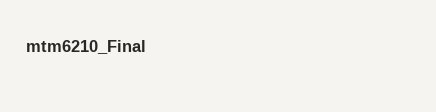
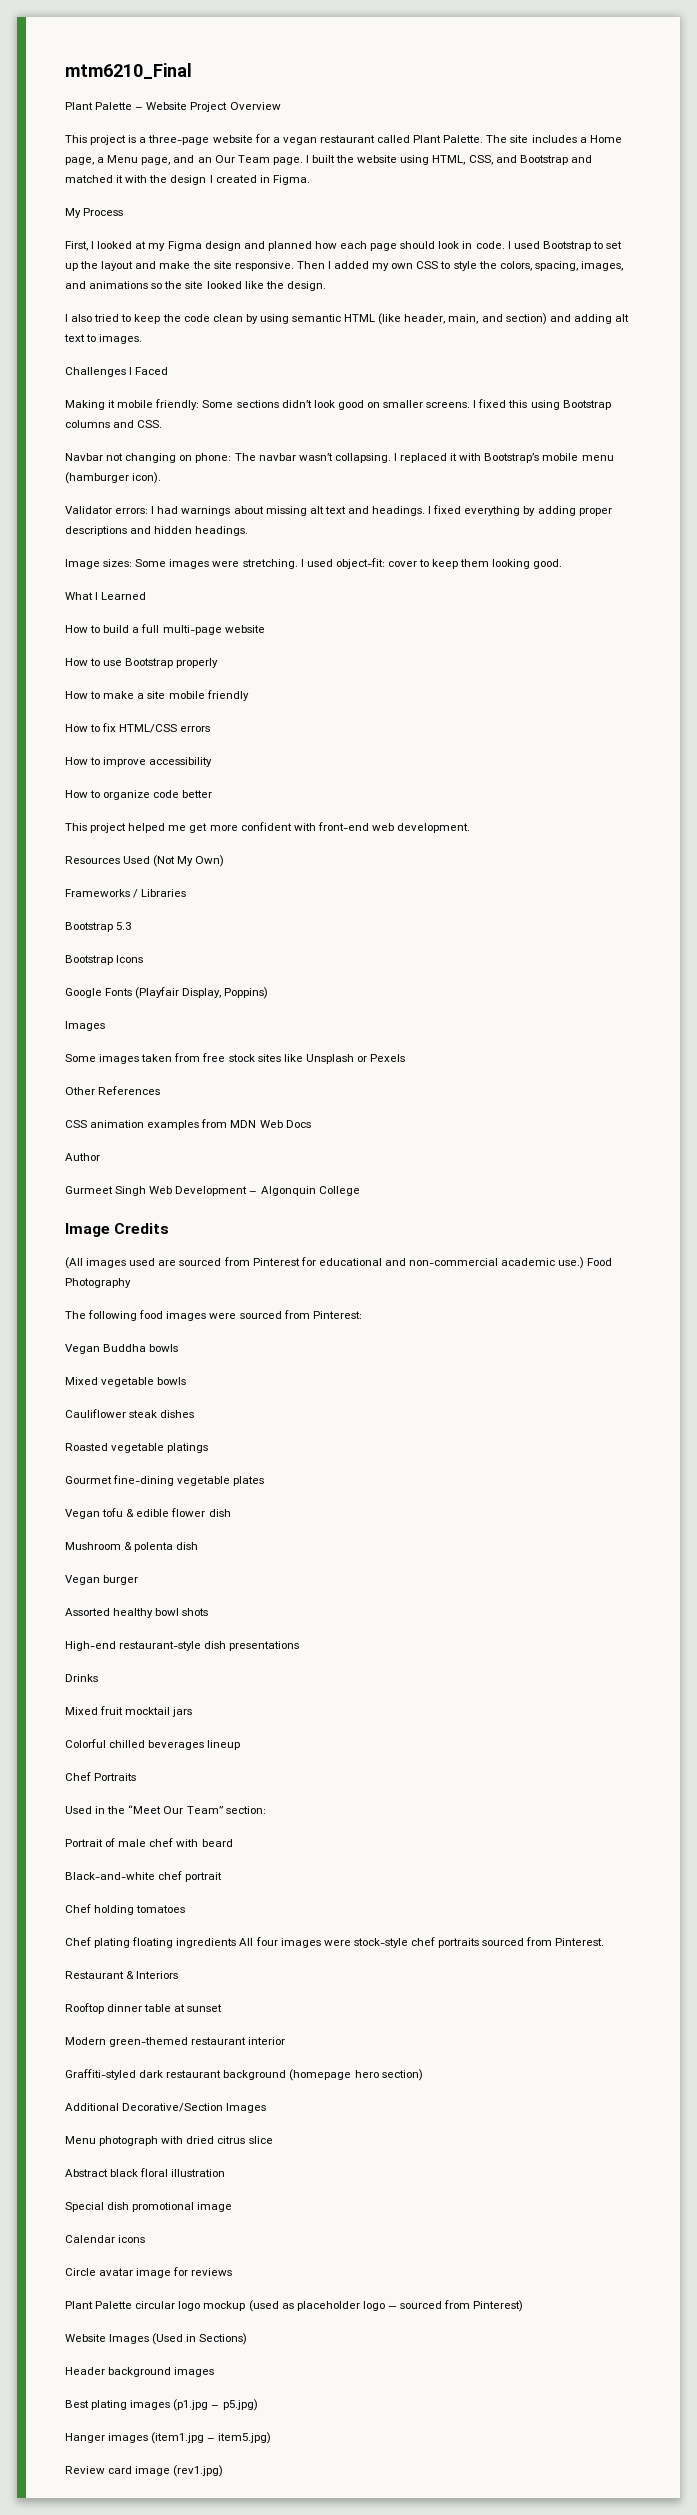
+ Plant Palette – Website Project Overview
+ This project is a three-page website for a vegan restaurant called Plant Palette. The site includes a Home page, a Menu page, and an Our Team page. I built the website using HTML, CSS, and Bootstrap and matched it with the design I created in Figma.
+ My Process
+ First, I looked at my Figma design and planned how each page should look in code. I used Bootstrap to set up the layout and make the site responsive. Then I added my own CSS to style the colors, spacing, images, and animations so the site looked like the design.
+ I also tried to keep the code clean by using semantic HTML (like header, main, and section) and adding alt text to images.
+ Challenges I Faced
+ Making it mobile friendly: Some sections didn’t look good on smaller screens. I fixed this using Bootstrap columns and CSS.
+ Navbar not changing on phone: The navbar wasn’t collapsing. I replaced it with Bootstrap’s mobile menu (hamburger icon).
+ Validator errors: I had warnings about missing alt text and headings. I fixed everything by adding proper descriptions and hidden headings.
+ Image sizes: Some images were stretching. I used object-fit: cover to keep them looking good.
+ What I Learned
+ How to build a full multi-page website
+ How to use Bootstrap properly
+ How to make a site mobile friendly
+ How to fix HTML/CSS errors
+ How to improve accessibility
+ How to organize code better
+ This project helped me get more confident with front-end web development.
+ Resources Used (Not My Own)
+ Frameworks / Libraries
+ Bootstrap 5.3
+ Bootstrap Icons
+ Google Fonts (Playfair Display, Poppins)
+ Images
+ Some images taken from free stock sites like Unsplash or Pexels
+ Other References
+ CSS animation examples from MDN Web Docs
+ Author
+ Gurmeet Singh Web Development – Algonquin College
+ Image Credits
+ (All images used are sourced from Pinterest for educational and non-commercial academic use.) Food Photography
+ The following food images were sourced from Pinterest:
+ Vegan Buddha bowls
+ Mixed vegetable bowls
+ Cauliflower steak dishes
+ Roasted vegetable platings
+ Gourmet fine-dining vegetable plates
+ Vegan tofu & edible flower dish
+ Mushroom & polenta dish
+ Vegan burger
+ Assorted healthy bowl shots
+ High-end restaurant-style dish presentations
+ Drinks
+ Mixed fruit mocktail jars
+ Colorful chilled beverages lineup
+ Chef Portraits
+ Used in the “Meet Our Team” section:
+ Portrait of male chef with beard
+ Black-and-white chef portrait
+ Chef holding tomatoes
+ Chef plating floating ingredients All four images were stock-style chef portraits sourced from Pinterest.
+ Restaurant & Interiors
+ Rooftop dinner table at sunset
+ Modern green-themed restaurant interior
+ Graffiti-styled dark restaurant background (homepage hero section)
+ Additional Decorative/Section Images
+ Menu photograph with dried citrus slice
+ Abstract black floral illustration
+ Special dish promotional image
+ Calendar icons
+ Circle avatar image for reviews
+ Plant Palette circular logo mockup (used as placeholder logo — sourced from Pinterest)
+ Website Images (Used in Sections)
+ Header background images
+ Best plating images (p1.jpg – p5.jpg)
+ Hanger images (item1.jpg – item5.jpg)
+ Review card image (rev1.jpg)

